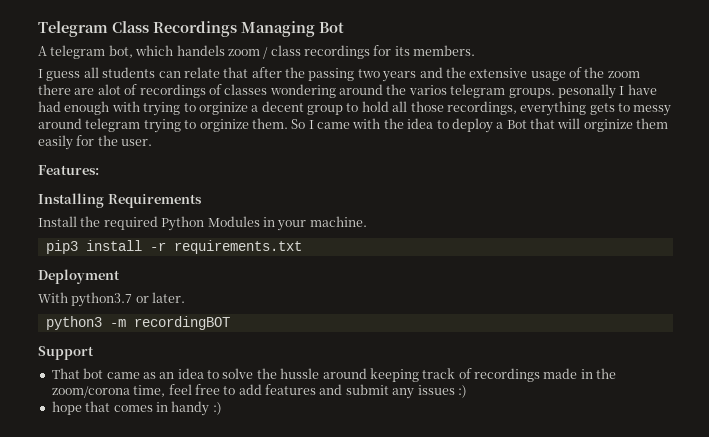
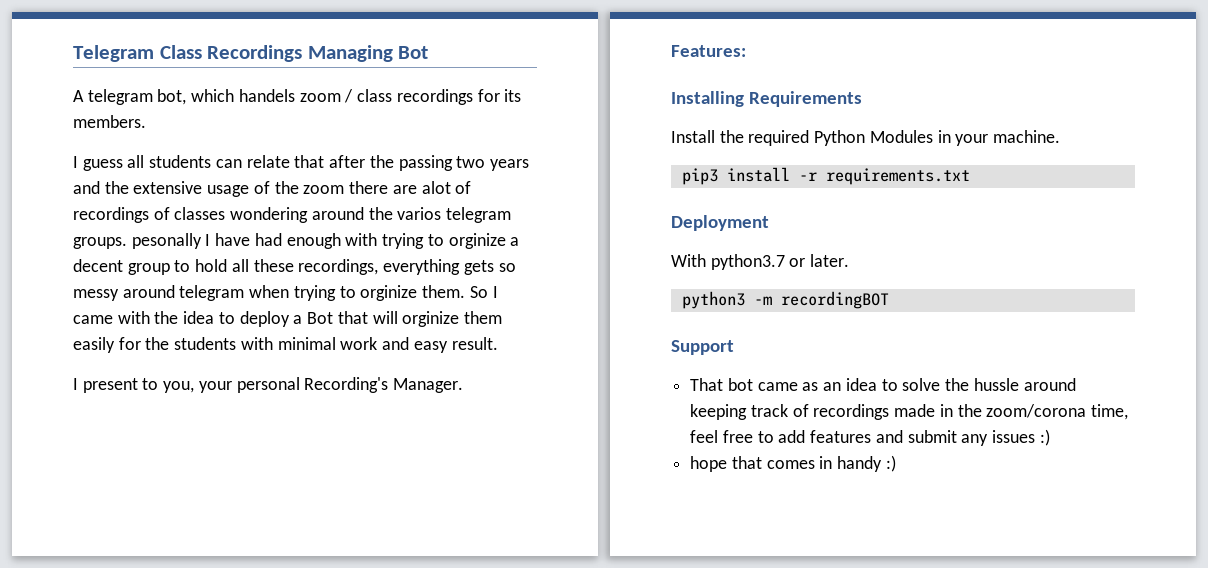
- I guess all students can relate that after the passing two years and the extensive usage of the zoom there are alot of recordings of classes wondering around the varios telegram groups. pesonally I have had enough with trying to orginize a decent group to hold all those recordings, everything gets to messy around telegram trying to orginize them.
+ I guess all students can relate that after the passing two years and the extensive usage of the zoom there are alot of recordings of classes wondering around the varios telegram groups. pesonally I have had enough with trying to orginize a decent group to hold all these recordings, everything gets so messy around telegram when trying to orginize them.
- So I came with the idea to deploy a Bot that will orginize them easily for the user.
+ So I came with the idea to deploy a Bot that will orginize them easily for the students with minimal work and easy result.
+ I present to you, your personal Recording's Manager.

